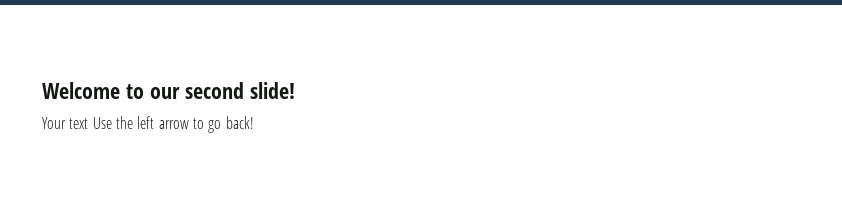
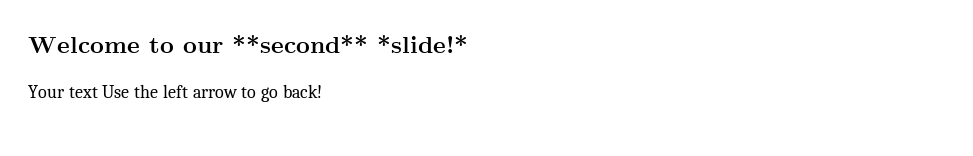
- Welcome to our second slide!
+ Welcome to our **second** *slide!*

